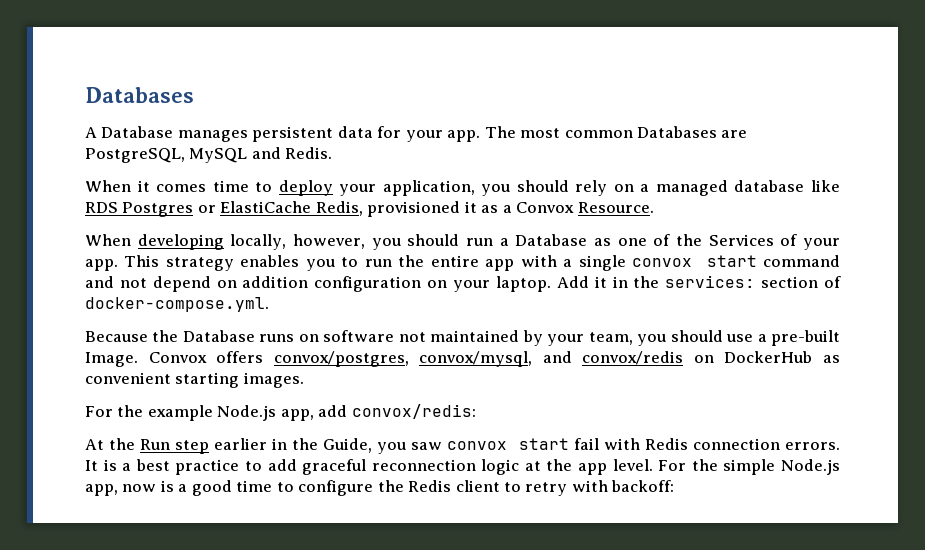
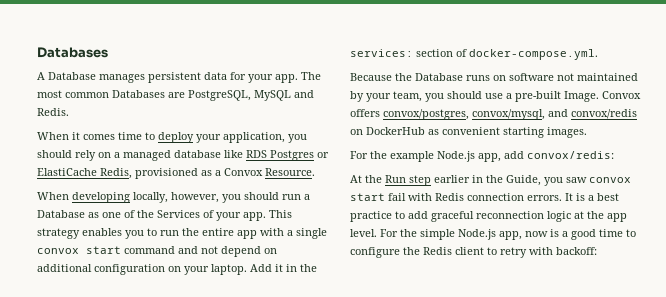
- When it comes time to deploy your application, you should rely on a managed database like RDS Postgres or ElastiCache Redis, provisioned it as a Convox Resource.
+ When it comes time to deploy your application, you should rely on a managed database like RDS Postgres or ElastiCache Redis, provisioned as a Convox Resource.
- This strategy enables you to run the entire app with a single convox start command and not depend on addition configuration on your laptop.
+ This strategy enables you to run the entire app with a single convox start command and not depend on additional configuration on your laptop.

